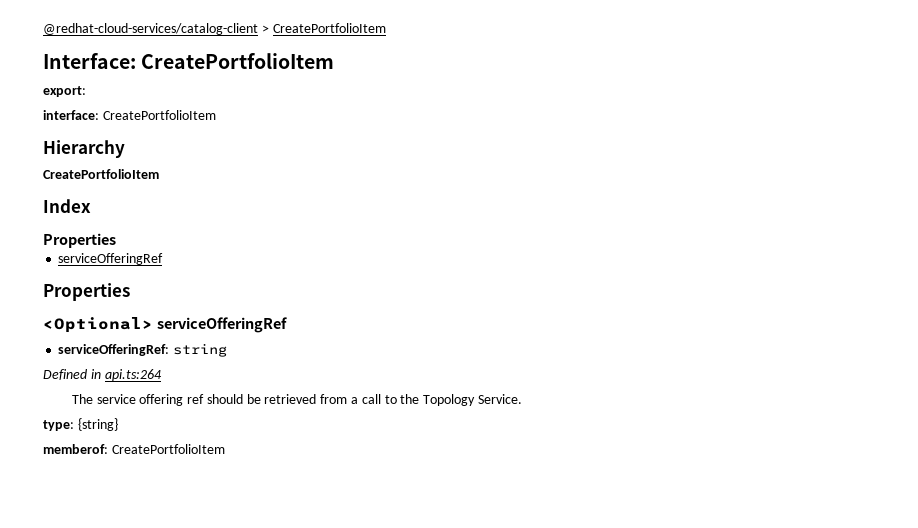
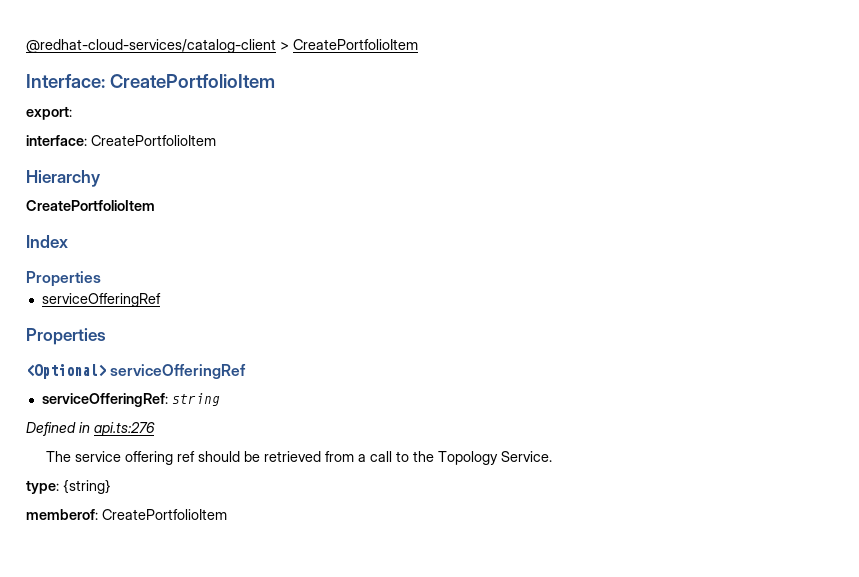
- Defined in api.ts:264
+ Defined in api.ts:276

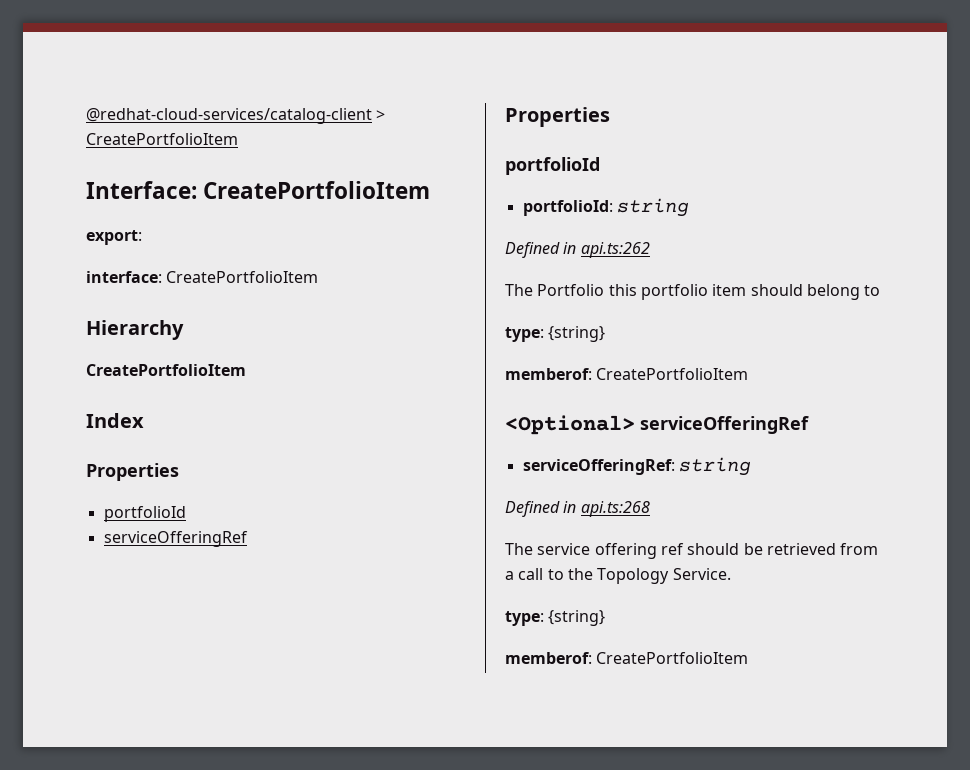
  Index
  Properties
+ portfolioId
  serviceOfferingRef
  Properties
+ portfolioId
+ portfolioId: string
+ Defined in api.ts:262
+ The Portfolio this portfolio item should belong to
+ type: {string}
+ memberof: CreatePortfolioItem
- Defined in api.ts:276
+ Defined in api.ts:268

